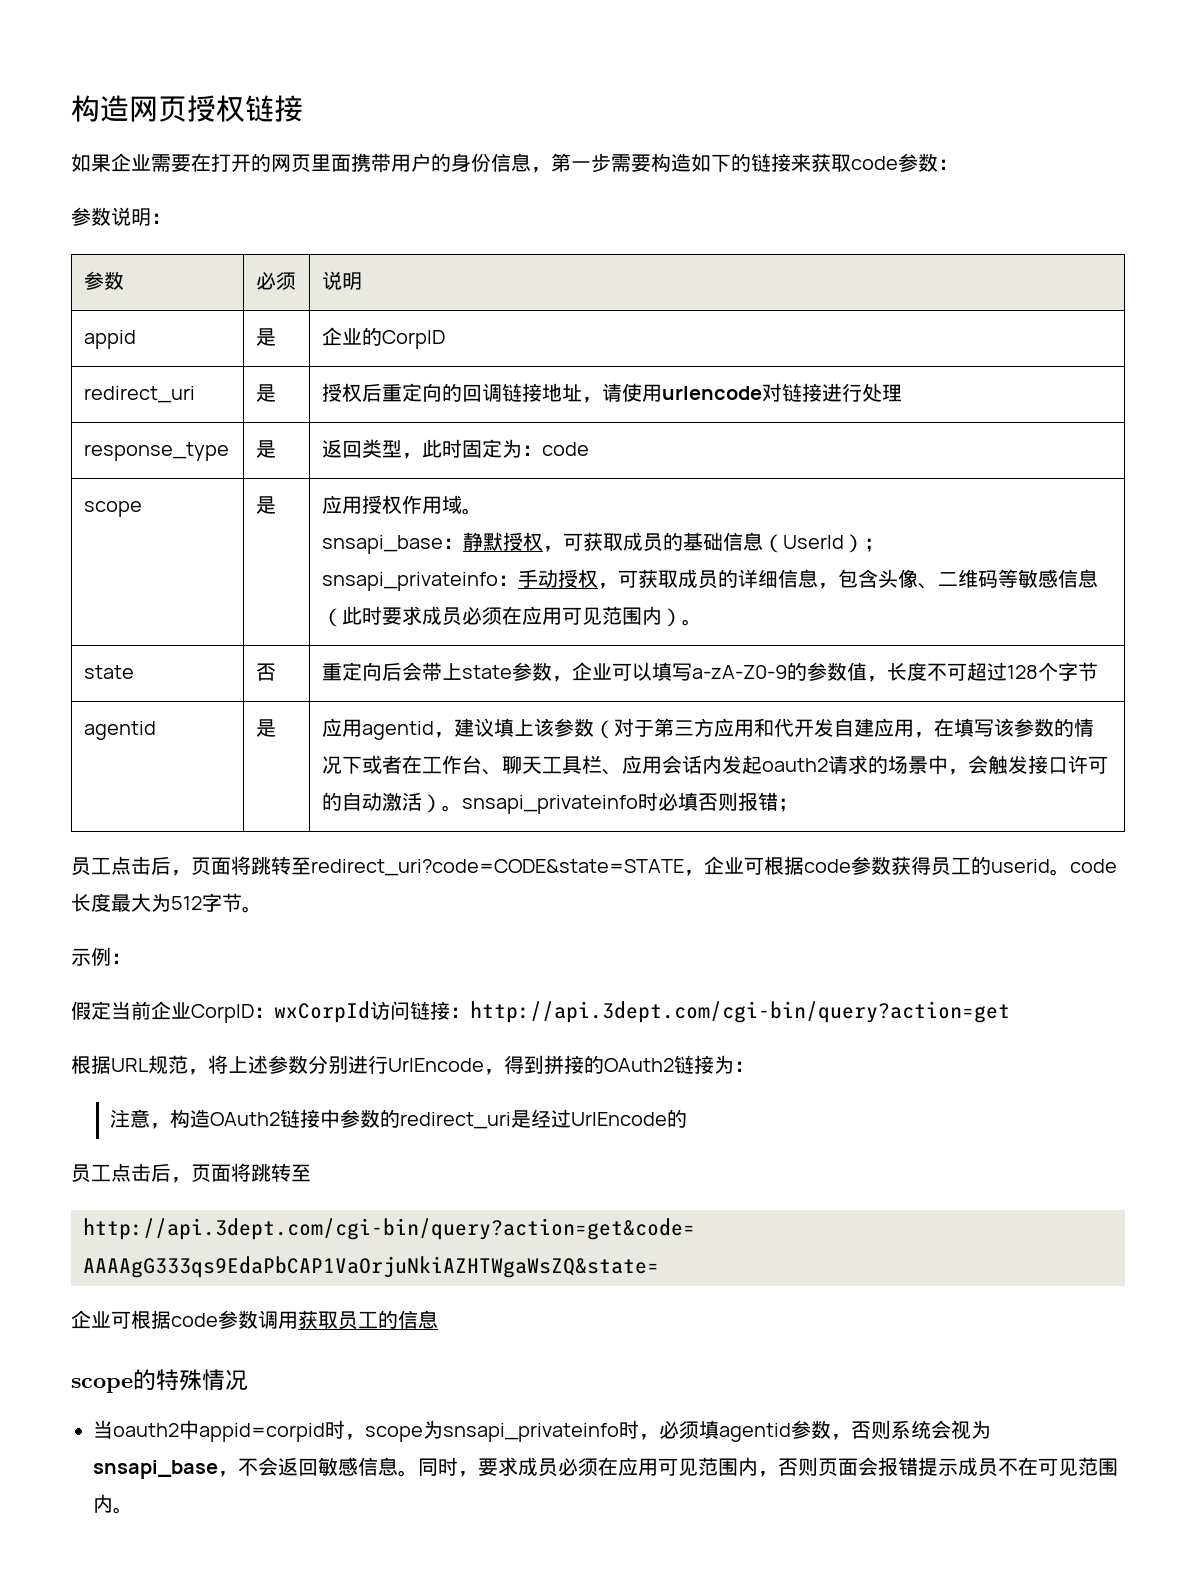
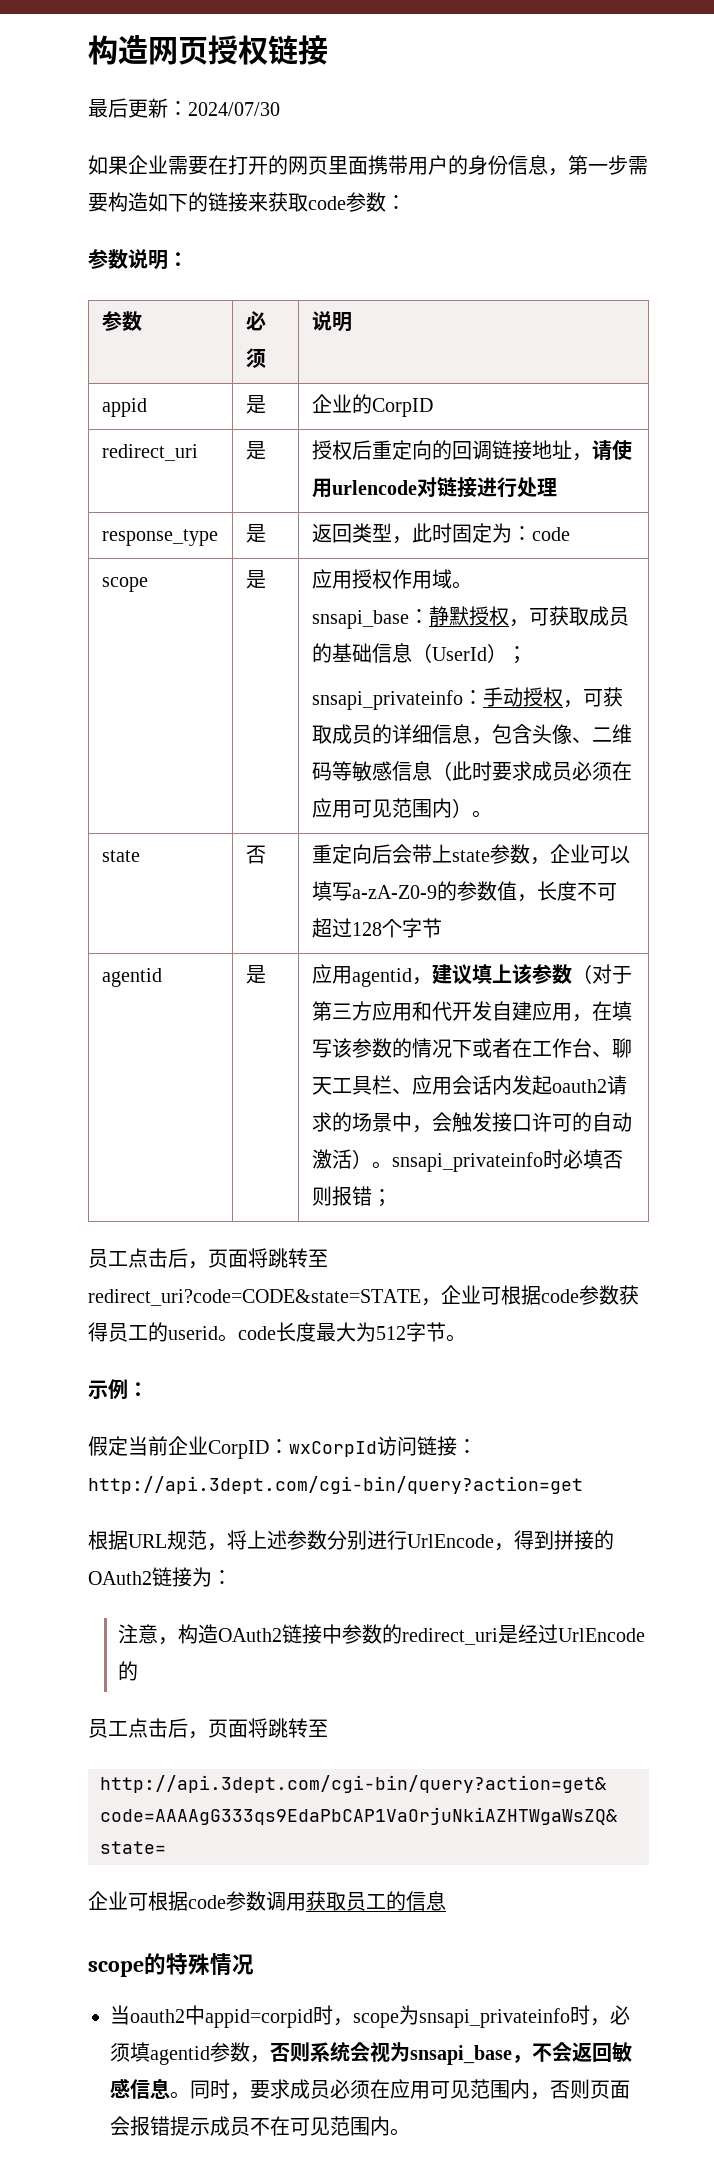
+ 最后更新：2024/07/30

